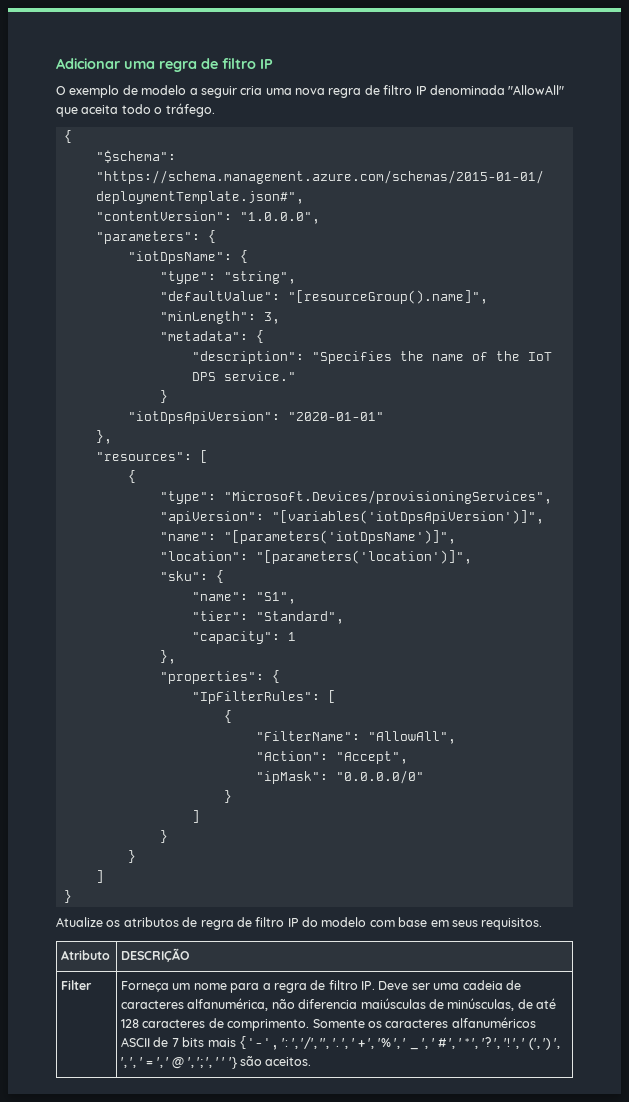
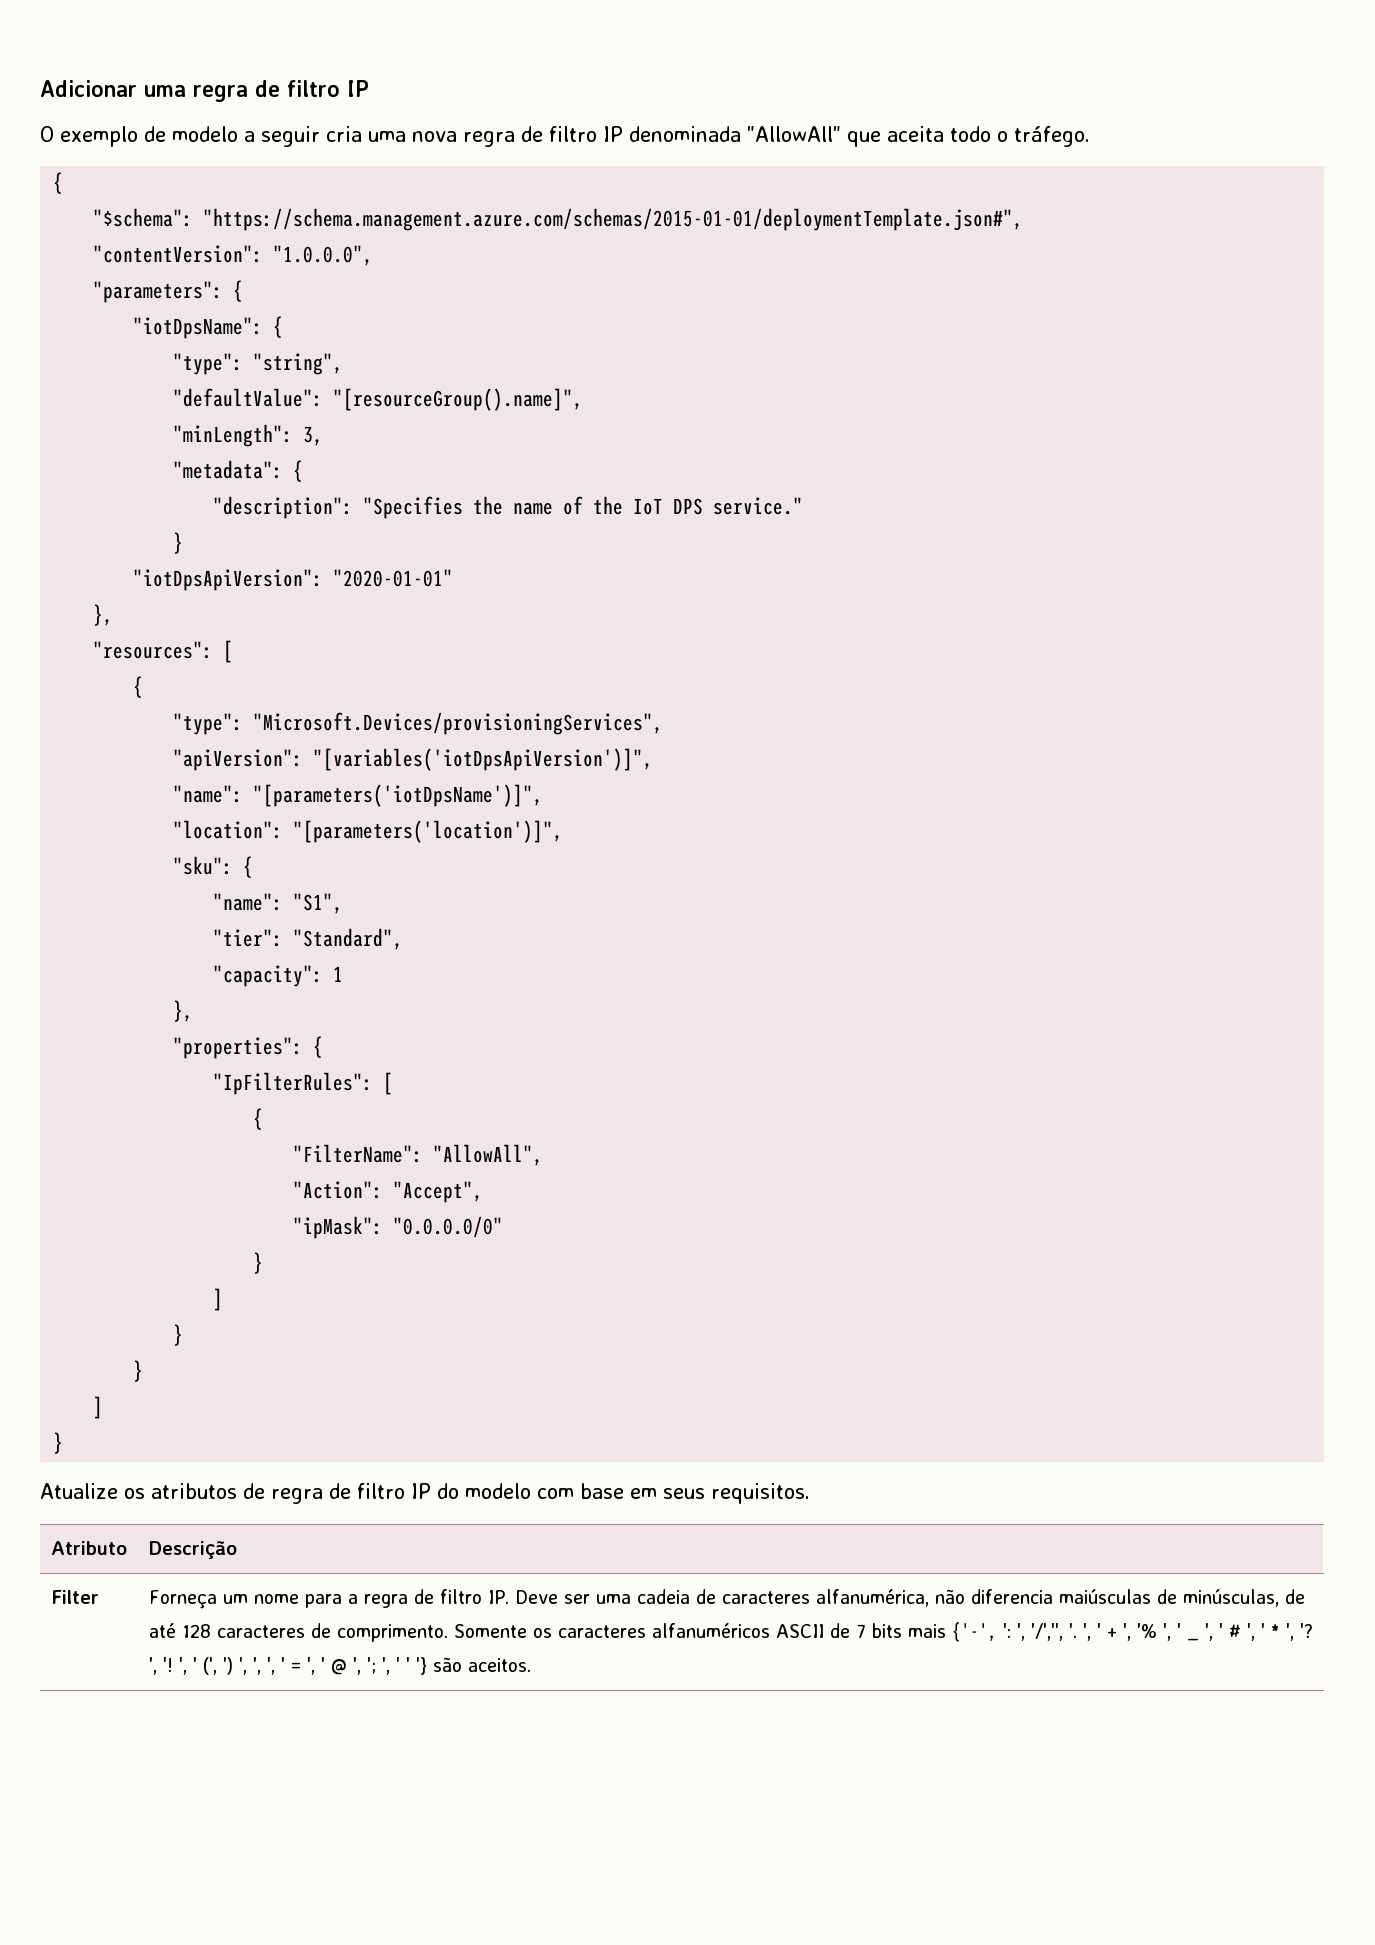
- Atributo | DESCRIÇÃO
+ Atributo | Descrição
- Somente os caracteres alfanuméricos ASCII de 7 bits mais {'-', ': ', '/', '', '.
+ Somente os caracteres alfanuméricos ASCII de 7 bits mais {'-', ': ', '/','', '.

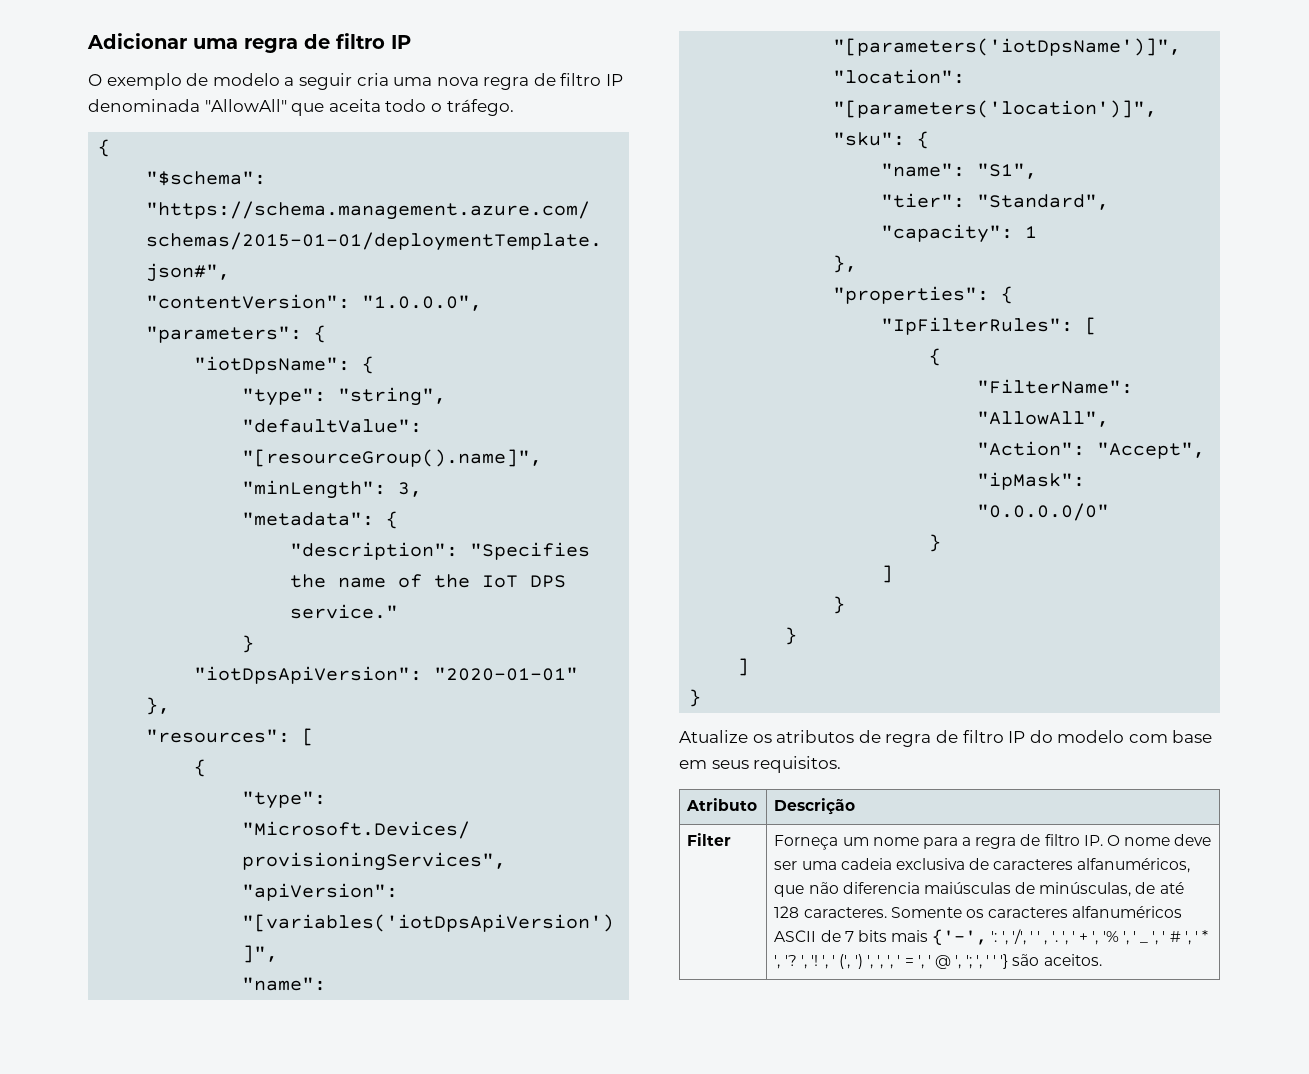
- Forneça um nome para a regra de filtro IP. Deve ser uma cadeia de caracteres alfanumérica, não diferencia maiúsculas de minúsculas, de até 128 caracteres de comprimento.
+ Forneça um nome para a regra de filtro IP. O nome deve ser uma cadeia exclusiva de caracteres alfanuméricos, que não diferencia maiúsculas de minúsculas, de até 128 caracteres.
- Somente os caracteres alfanuméricos ASCII de 7 bits mais {'-', ': ', '/','', '.
+ Somente os caracteres alfanuméricos ASCII de 7 bits mais {'-', ': ', '/', ' ' , '.

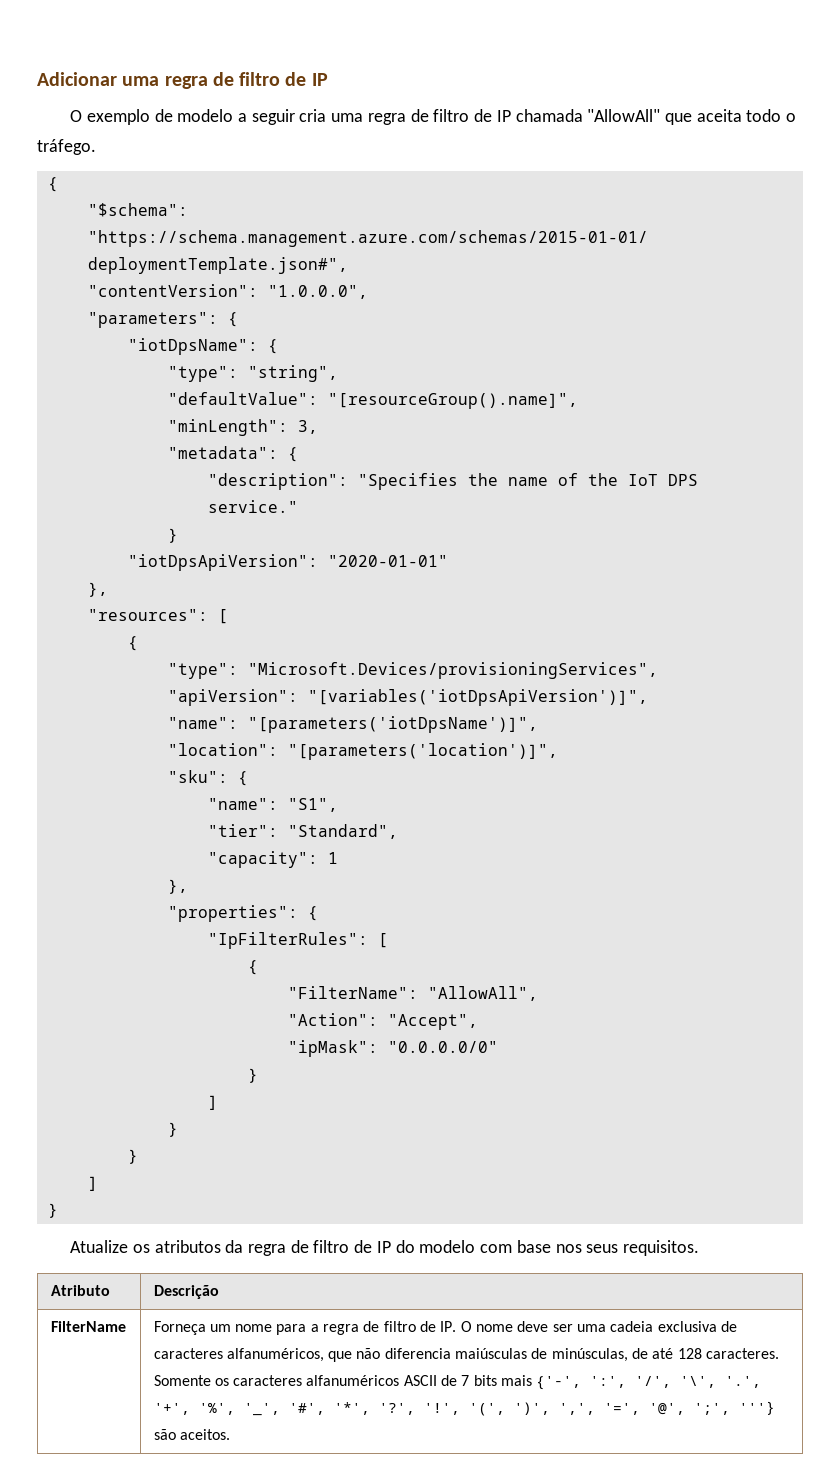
- Adicionar uma regra de filtro IP
+ Adicionar uma regra de filtro de IP
- O exemplo de modelo a seguir cria uma nova regra de filtro IP denominada "AllowAll" que aceita todo o tráfego.
+ O exemplo de modelo a seguir cria uma regra de filtro de IP chamada "AllowAll" que aceita todo o tráfego.
- Atualize os atributos de regra de filtro IP do modelo com base em seus requisitos.
+ Atualize os atributos da regra de filtro de IP do modelo com base nos seus requisitos.
- Filter
+ FilterName
- Forneça um nome para a regra de filtro IP. O nome deve ser uma cadeia exclusiva de caracteres alfanuméricos, que não diferencia maiúsculas de minúsculas, de até 128 caracteres.
+ Forneça um nome para a regra de filtro de IP. O nome deve ser uma cadeia exclusiva de caracteres alfanuméricos, que não diferencia maiúsculas de minúsculas, de até 128 caracteres.
- Somente os caracteres alfanuméricos ASCII de 7 bits mais {'-', ': ', '/', ' ' , '. ', ' + ', '% ', ' _ ', ' # ', ' * ', '? ', '! ', ' (', ') ', ', ', ' = ', ' @ ', '; ', ' ' '} são aceitos.
+ Somente os caracteres alfanuméricos ASCII de 7 bits mais {'-', ':', '/', '\', '.', '+', '%', '_', '#', '*', '?', '!', '(', ')', ',', '=', '@', ';', '''} são aceitos.

